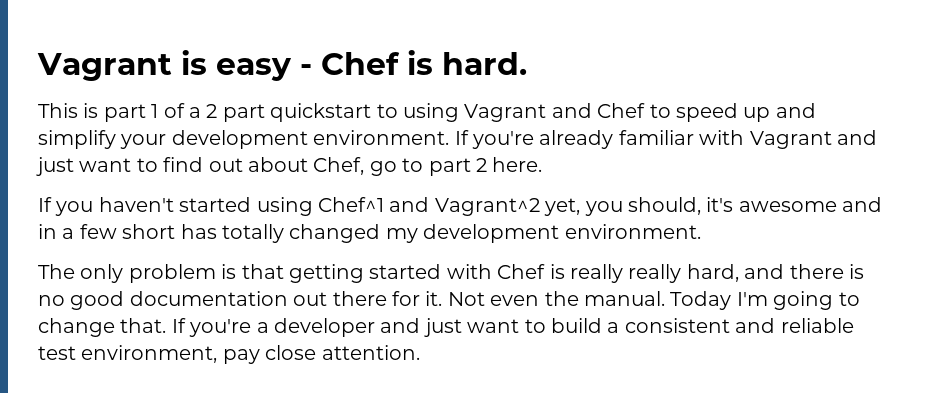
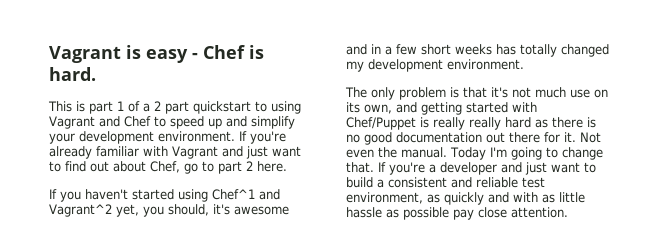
- If you haven't started using Chef^1 and Vagrant^2 yet, you should, it's awesome and in a few short has totally changed my development environment.
+ If you haven't started using Chef^1 and Vagrant^2 yet, you should, it's awesome and in a few short weeks has totally changed my development environment.
- The only problem is that getting started with Chef is really really hard, and there is no good documentation out there for it.
+ The only problem is that it's not much use on its own, and getting started with Chef/Puppet is really really hard as there is no good documentation out there for it.
- If you're a developer and just want to build a consistent and reliable test environment, pay close attention.
+ If you're a developer and just want to build a consistent and reliable test environment, as quickly and with as little hassle as possible pay close attention.

